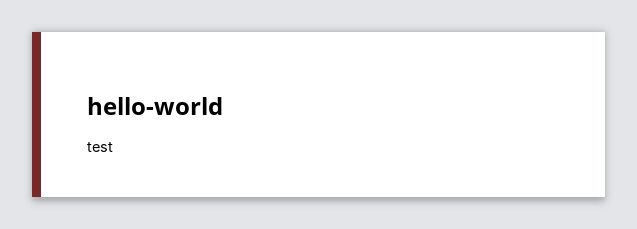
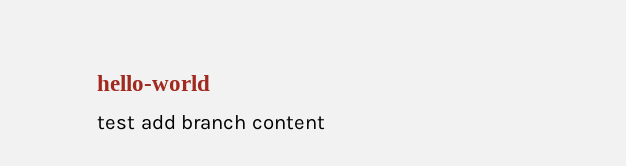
- test
+ test add branch content

